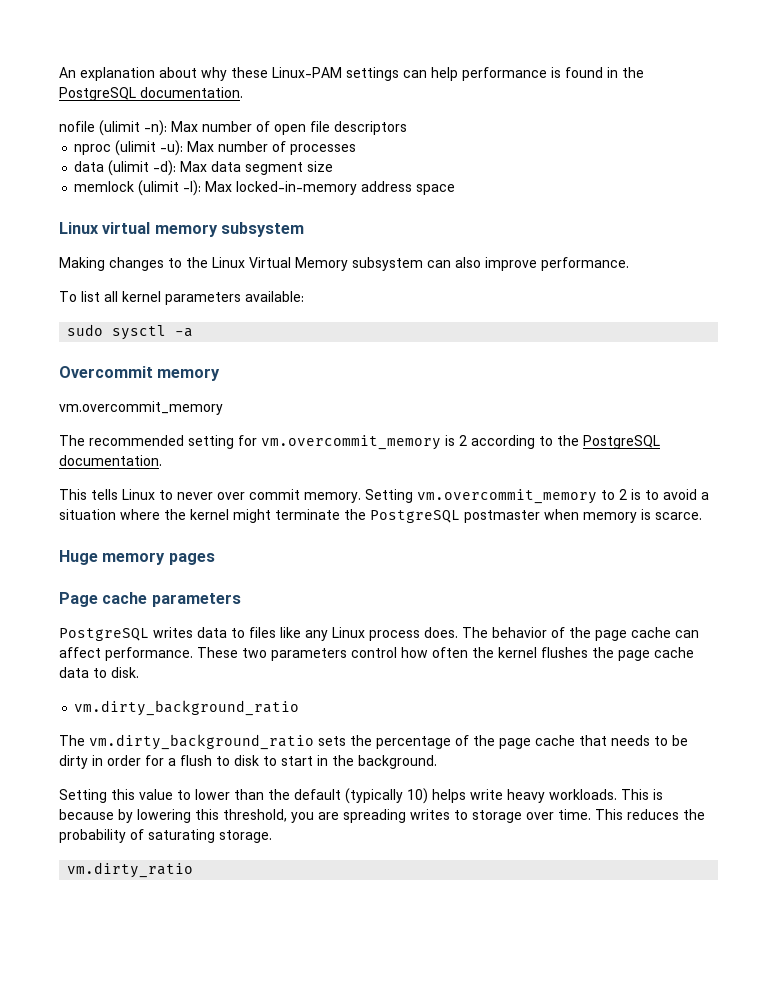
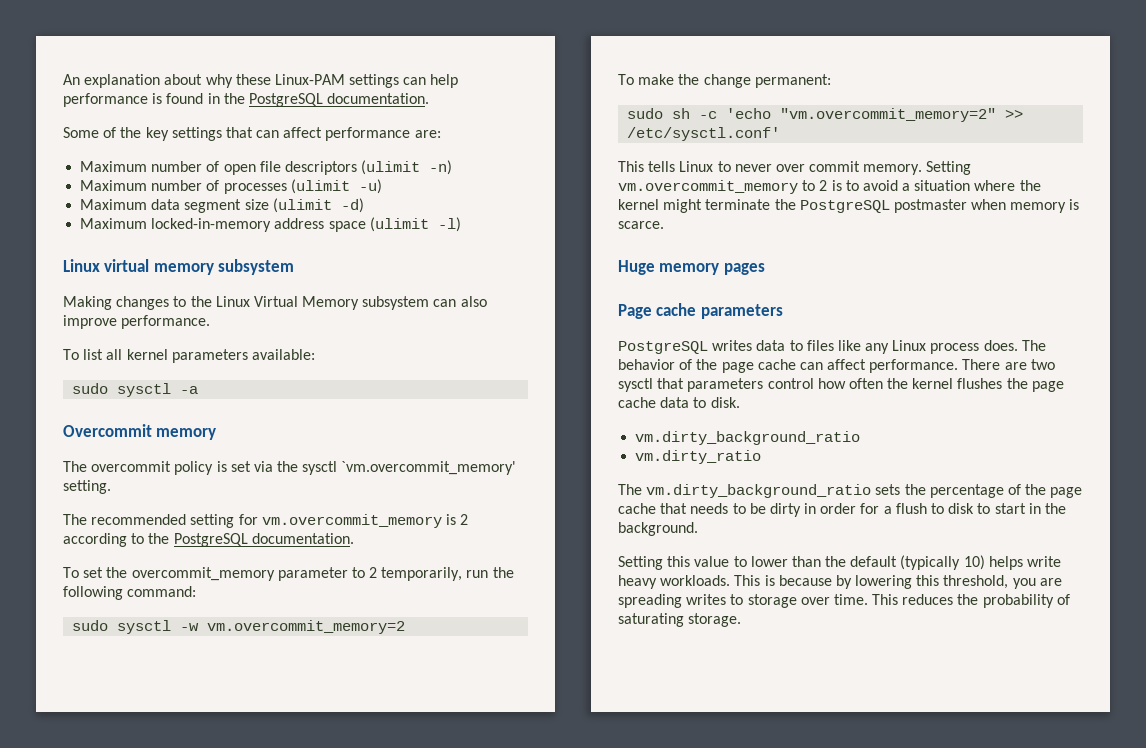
- nofile (ulimit -n): Max number of open file descriptors
- nproc (ulimit -u): Max number of processes
- data (ulimit -d): Max data segment size
- memlock (ulimit -l): Max locked-in-memory address space
+ Some of the key settings that can affect performance are:
+ Maximum number of open file descriptors (ulimit -n)
+ Maximum number of processes (ulimit -u)
+ Maximum data segment size (ulimit -d)
+ Maximum locked-in-memory address space (ulimit -l)
  Overcommit memory
- vm.overcommit_memory
+ The overcommit policy is set via the sysctl `vm.overcommit_memory' setting.
+ To set the overcommit_memory parameter to 2 temporarily, run the following command:
+ sudo sysctl -w vm.overcommit_memory=2
+ To make the change permanent:
+ sudo sh -c 'echo "vm.overcommit_memory=2" >> /etc/sysctl.conf'
- These two parameters control how often the kernel flushes the page cache data to disk.
+ There are two sysctl that parameters control how often the kernel flushes the page cache data to disk.
+ vm.dirty_ratio
- vm.dirty_ratio

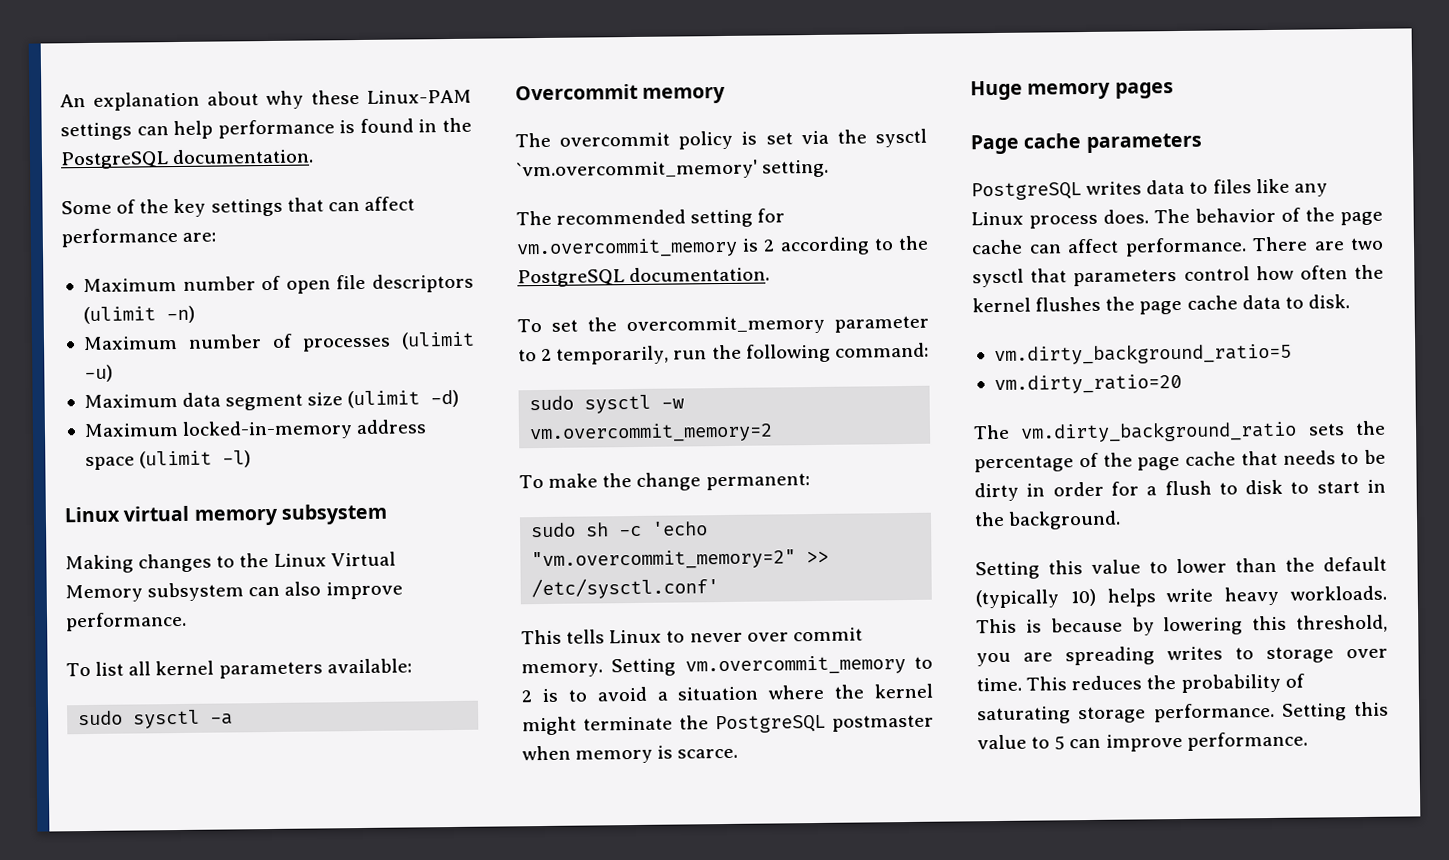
  There are two sysctl that parameters control how often the kernel flushes the page cache data to disk.
- vm.dirty_background_ratio
- vm.dirty_ratio
+ vm.dirty_background_ratio=5
+ vm.dirty_ratio=20
- This reduces the probability of saturating storage.
+ This reduces the probability of saturating storage performance. Setting this value to 5 can improve performance.

